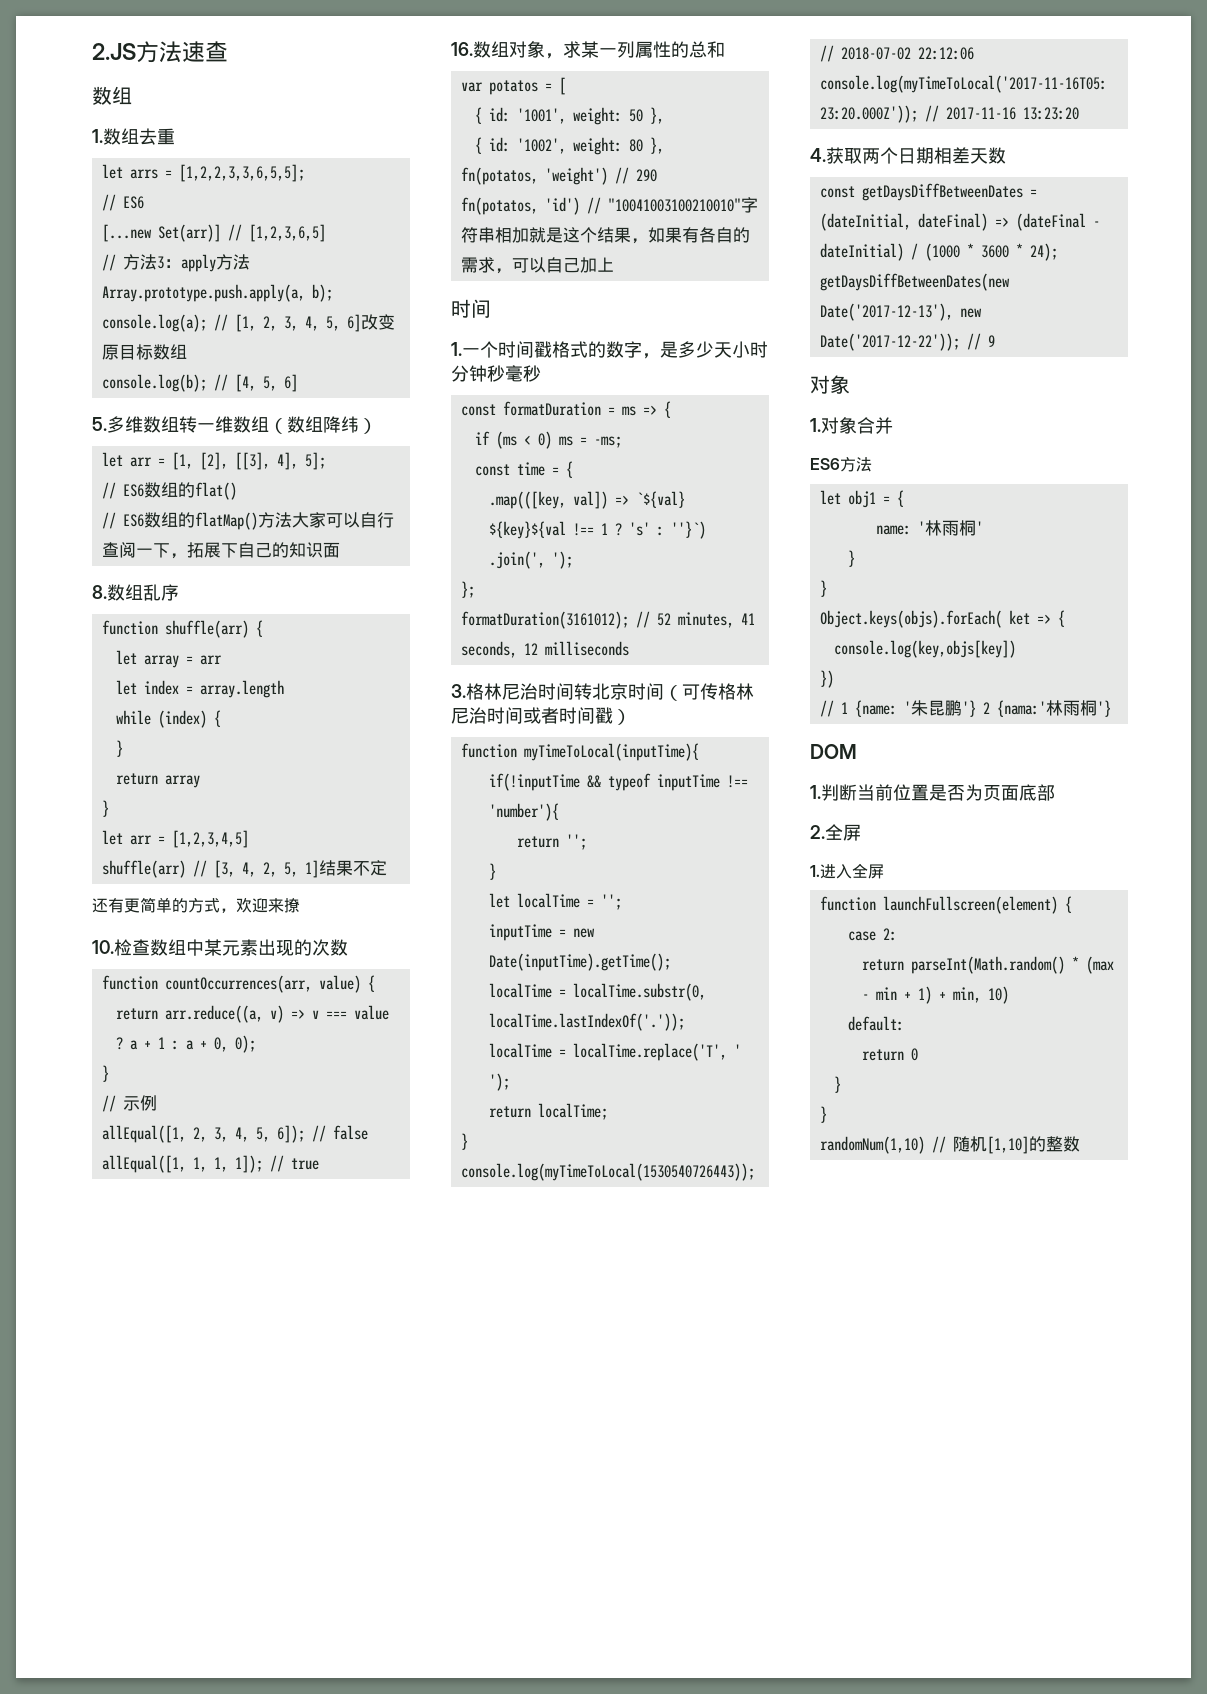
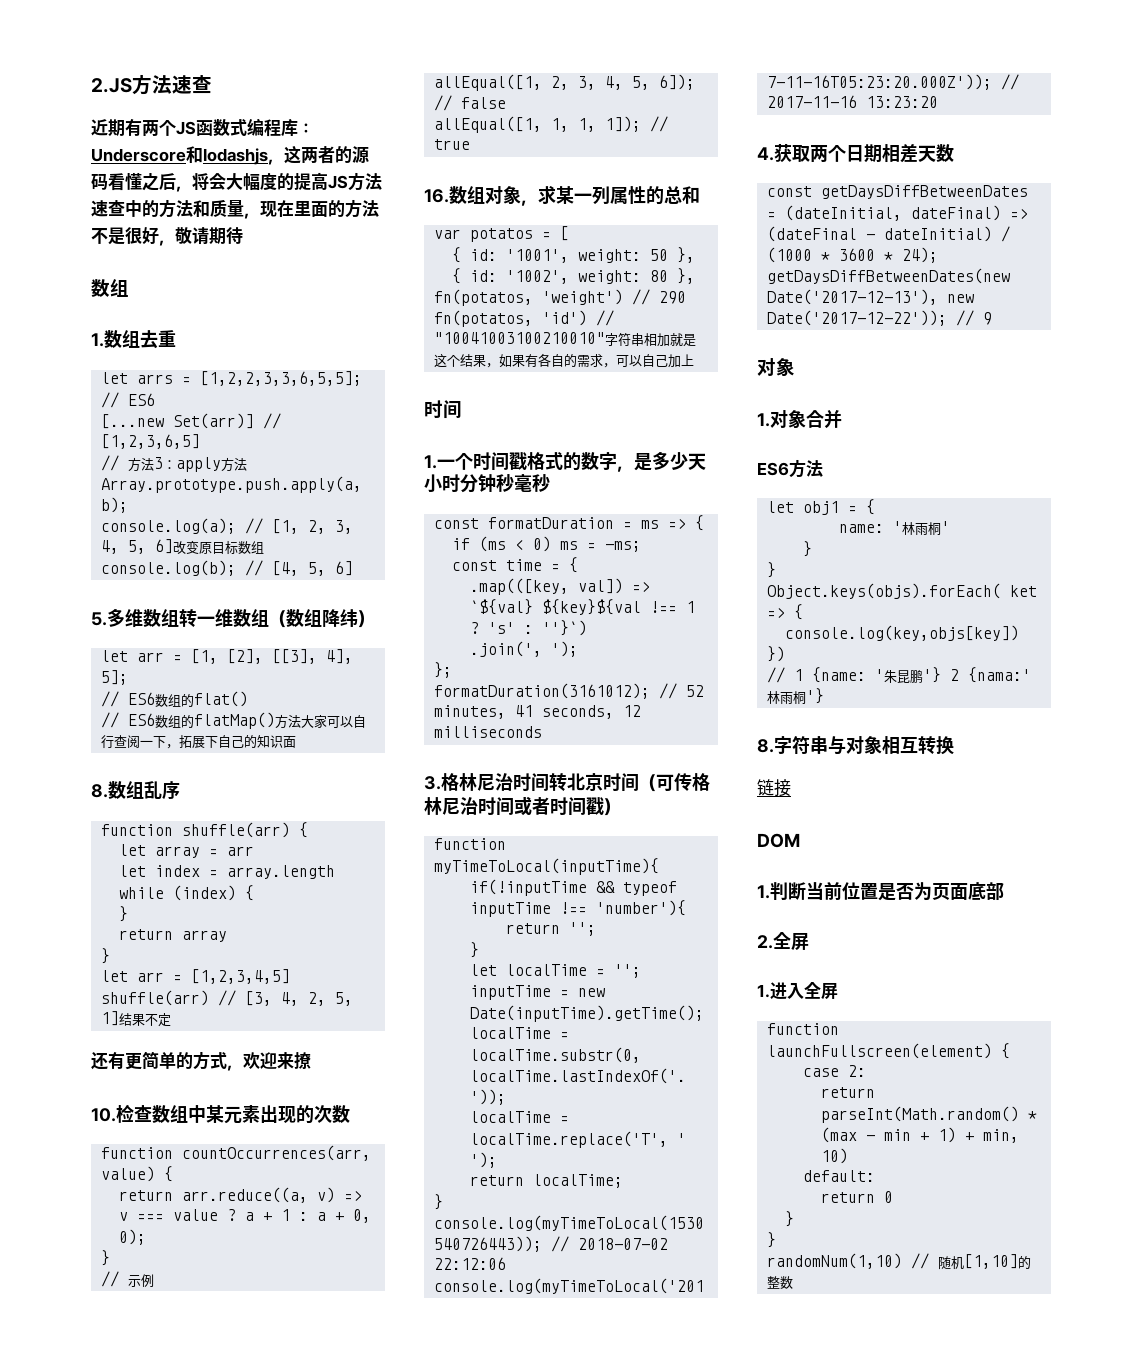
+ 近期有两个JS函数式编程库：Underscore和lodashjs，这两者的源码看懂之后，将会大幅度的提高JS方法速查中的方法和质量，现在里面的方法不是很好，敬请期待
+ 8.字符串与对象相互转换
+ 链接

